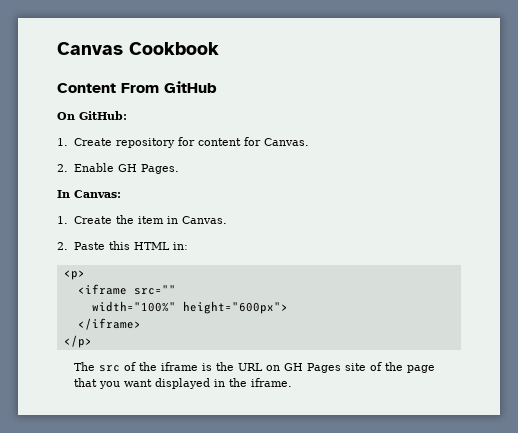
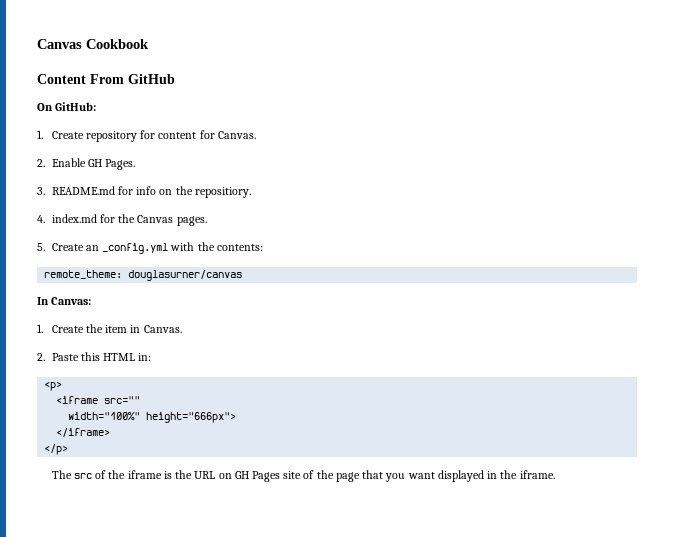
+ 3. README.md for info on the repositiory.
+ 4. index.md for the Canvas pages.
+ 5. Create an _config.yml with the contents:
+ remote_theme: douglasurner/canvas
- width="100%" height="600px">
+ width="100%" height="666px">

